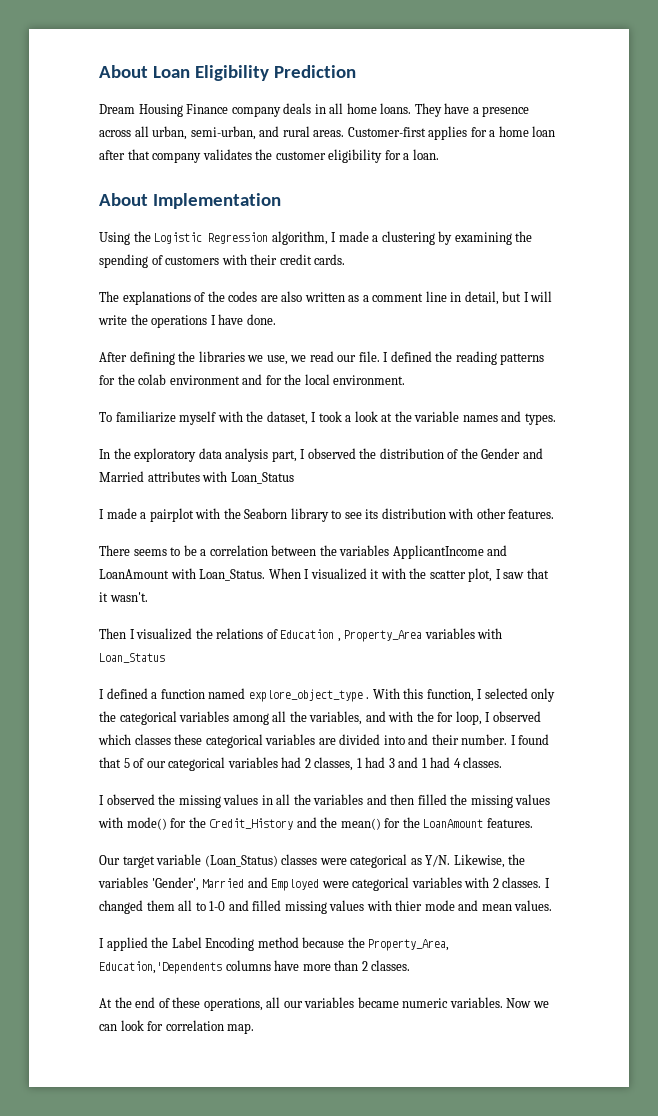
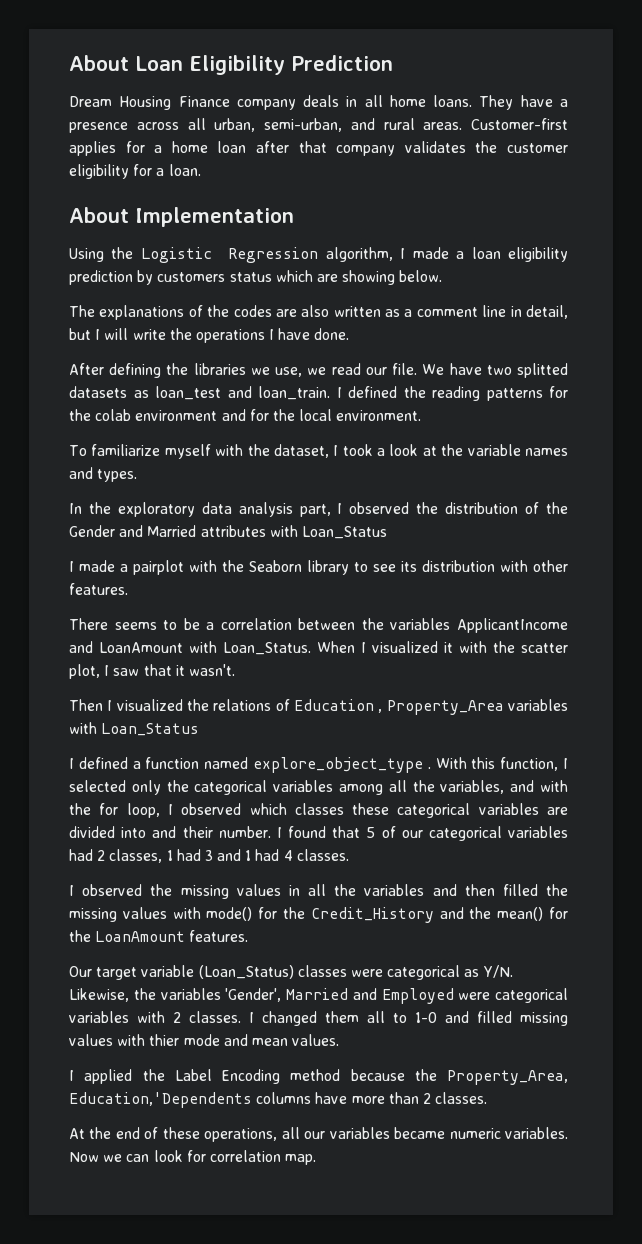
- Using the Logistic Regression algorithm, I made a clustering by examining the spending of customers with their credit cards.
+ Using the Logistic Regression algorithm, I made a loan eligibility prediction by customers status which are showing below.
+ We have two splitted datasets as loan_test and loan_train.

